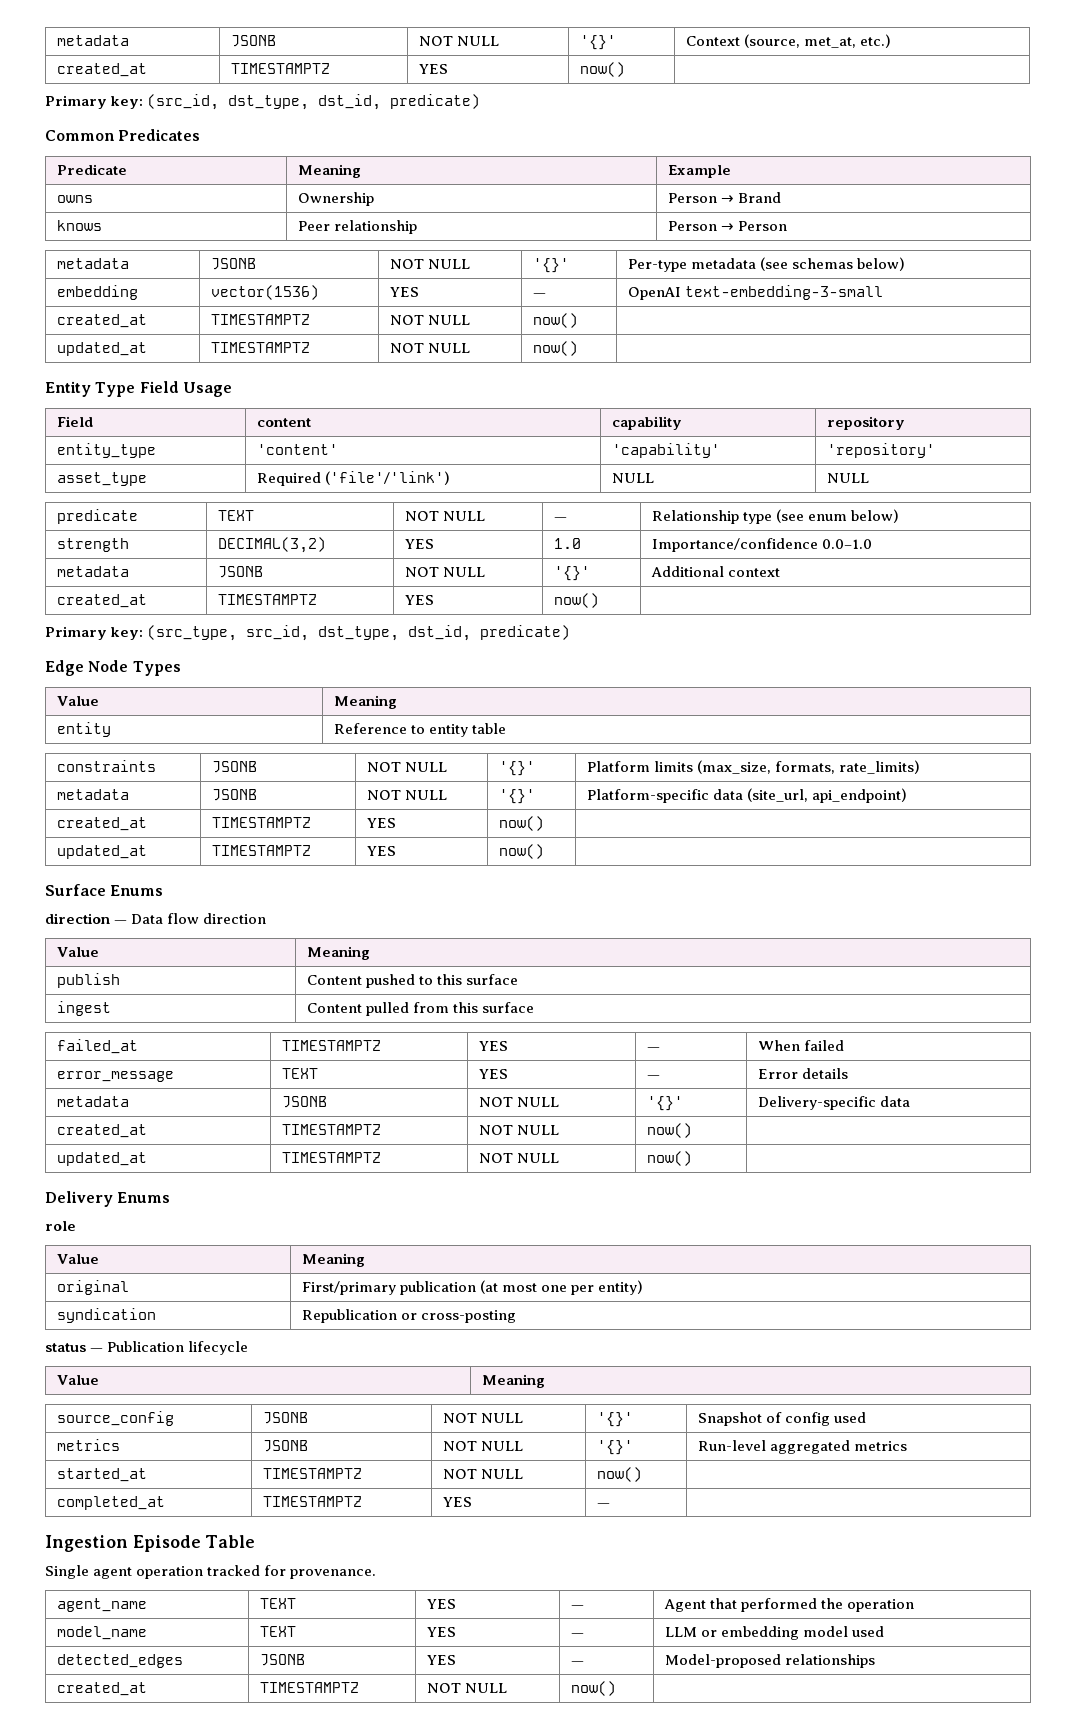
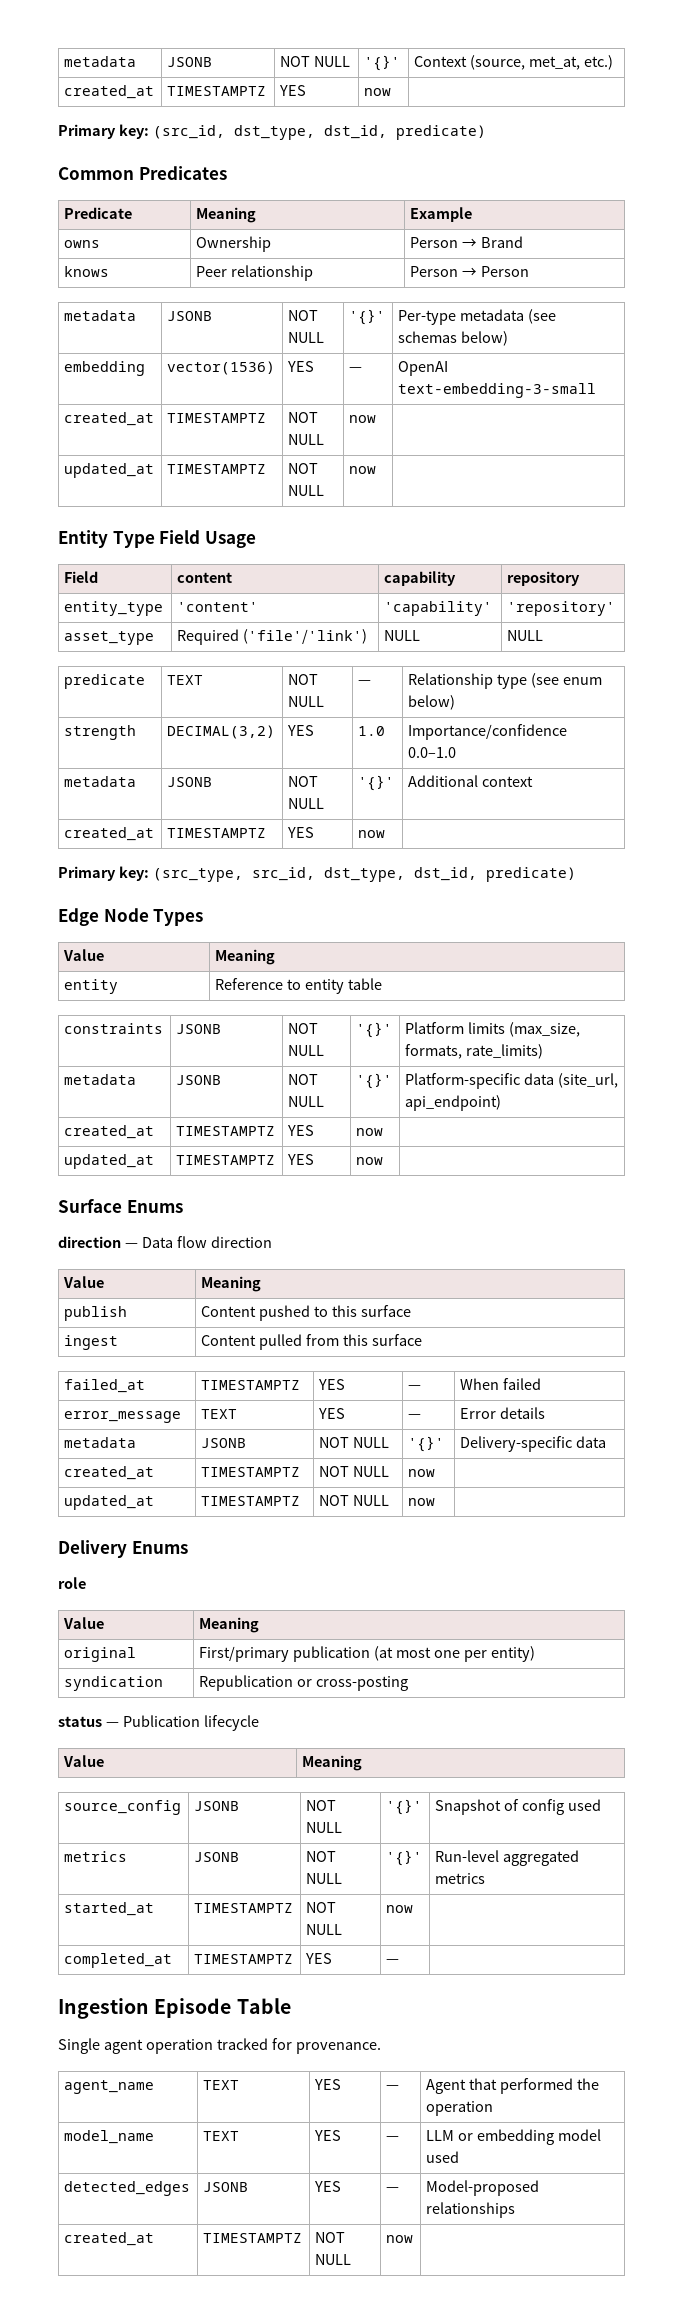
  metadata | JSONB | NOT NULL | '{}' | Context (source, met_at, etc.)
- created_at | TIMESTAMPTZ | YES | now() |
+ created_at | TIMESTAMPTZ | YES | now |
  embedding | vector(1536) | YES | — | OpenAI text-embedding-3-small
- created_at | TIMESTAMPTZ | NOT NULL | now() |
- updated_at | TIMESTAMPTZ | NOT NULL | now() |
+ created_at | TIMESTAMPTZ | NOT NULL | now |
+ updated_at | TIMESTAMPTZ | NOT NULL | now |
  metadata | JSONB | NOT NULL | '{}' | Additional context
- created_at | TIMESTAMPTZ | YES | now() |
+ created_at | TIMESTAMPTZ | YES | now |
  metadata | JSONB | NOT NULL | '{}' | Platform-specific data (site_url, api_endpoint)
- created_at | TIMESTAMPTZ | YES | now() |
+ created_at | TIMESTAMPTZ | YES | now |
- updated_at | TIMESTAMPTZ | YES | now() |
+ updated_at | TIMESTAMPTZ | YES | now |
  metadata | JSONB | NOT NULL | '{}' | Delivery-specific data
- created_at | TIMESTAMPTZ | NOT NULL | now() |
- updated_at | TIMESTAMPTZ | NOT NULL | now() |
+ created_at | TIMESTAMPTZ | NOT NULL | now |
+ updated_at | TIMESTAMPTZ | NOT NULL | now |
- started_at | TIMESTAMPTZ | NOT NULL | now() |
+ started_at | TIMESTAMPTZ | NOT NULL | now |
  detected_edges | JSONB | YES | — | Model-proposed relationships
- created_at | TIMESTAMPTZ | NOT NULL | now() |
+ created_at | TIMESTAMPTZ | NOT NULL | now |

